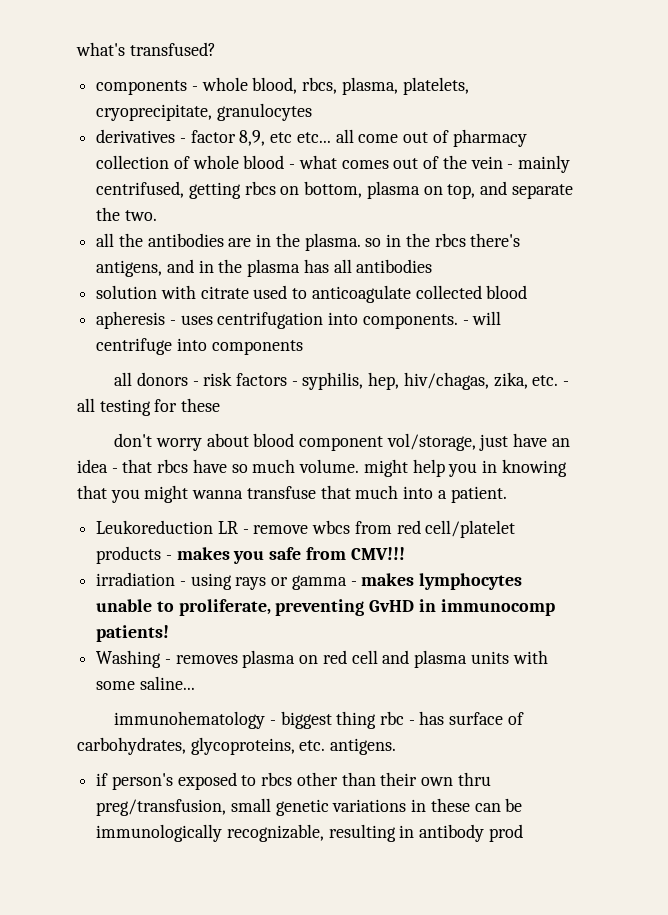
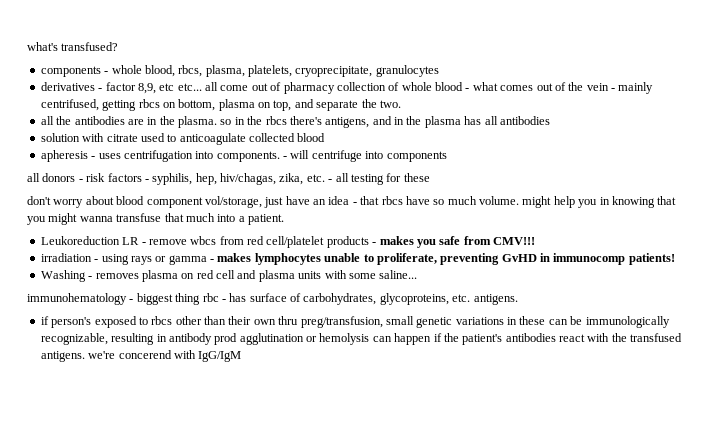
- if person's exposed to rbcs other than their own thru preg/transfusion, small genetic variations in these can be immunologically recognizable, resulting in antibody prod
+ if person's exposed to rbcs other than their own thru preg/transfusion, small genetic variations in these can be immunologically recognizable, resulting in antibody prod agglutination or hemolysis can happen if the patient's antibodies react with the transfused antigens. we're concerend with IgG/IgM

